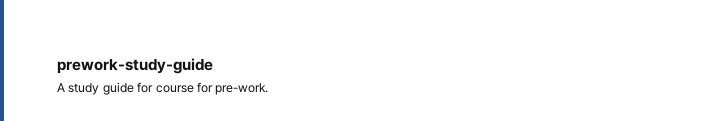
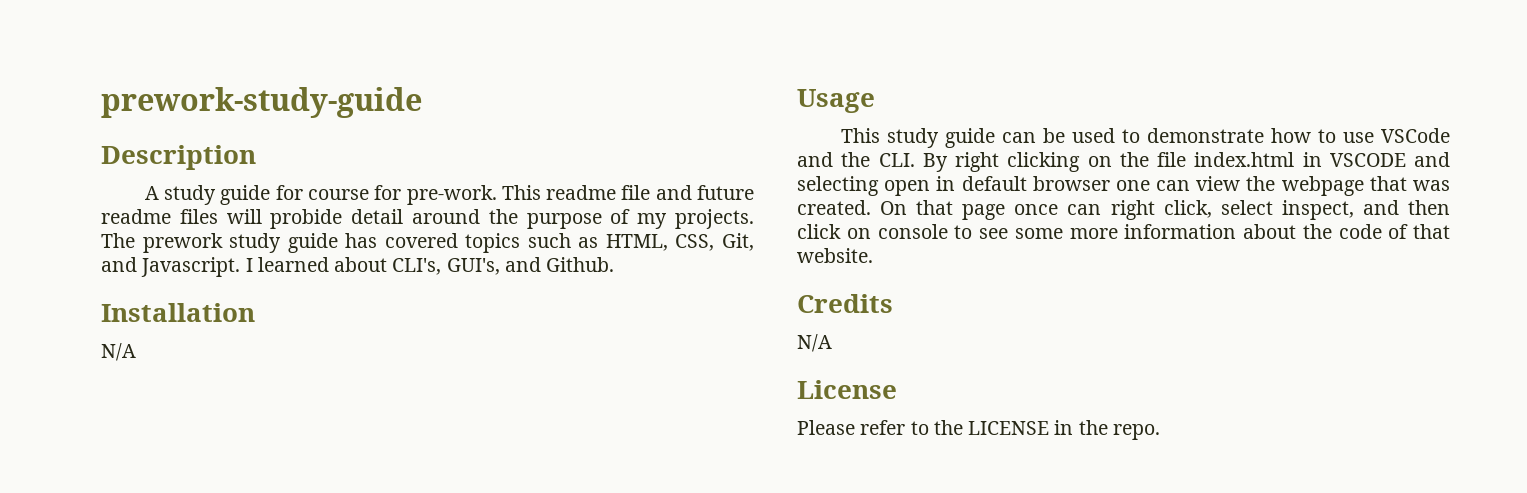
+ Description
+ This readme file and future readme files will probide detail around the purpose of my projects. The prework study guide has covered topics such as HTML, CSS, Git, and Javascript. I learned about CLI's, GUI's, and Github.
+ Installation
+ N/A
+ Usage
+ This study guide can be used to demonstrate how to use VSCode and the CLI. By right clicking on the file index.html in VSCODE and selecting open in default browser one can view the webpage that was created. On that page once can right click, select inspect, and then click on console to see some more information about the code of that website.
+ Credits
+ N/A
+ License
+ Please refer to the LICENSE in the repo.

